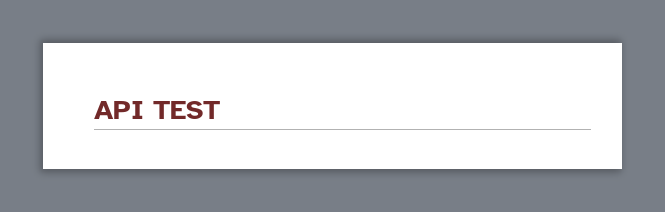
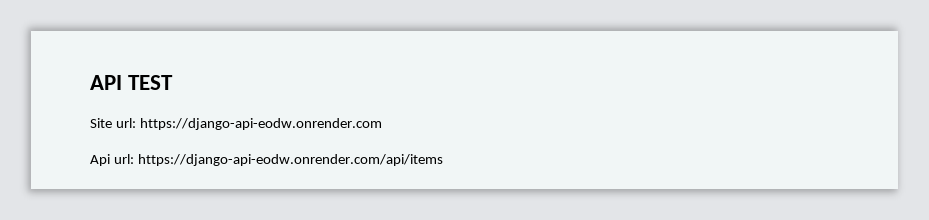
+ Site url: https://django-api-eodw.onrender.com
+ Api url: https://django-api-eodw.onrender.com/api/items

